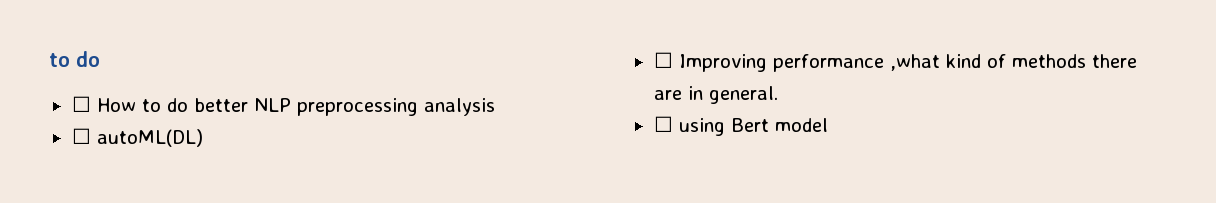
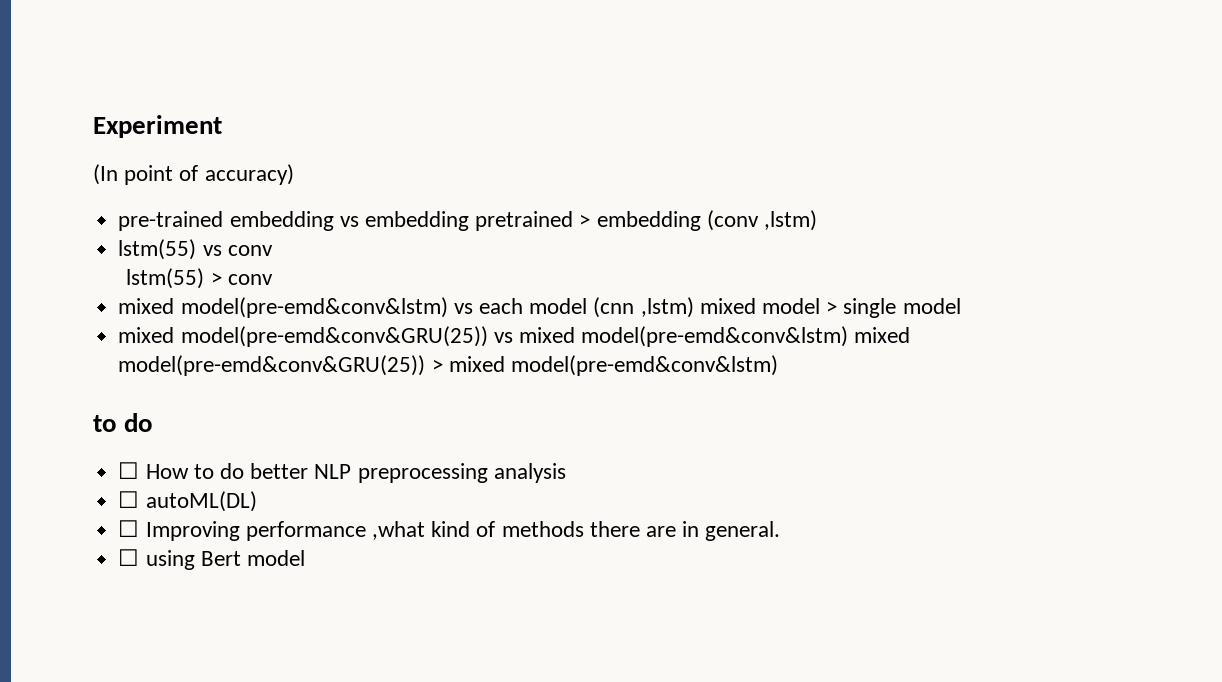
+ Experiment
+ (In point of accuracy)
+ pre-trained embedding vs embedding pretrained > embedding (conv ,lstm)
+ lstm(55) vs conv
+ lstm(55) > conv
+ mixed model(pre-emd&conv&lstm) vs each model (cnn ,lstm) mixed model > single model
+ mixed model(pre-emd&conv&GRU(25)) vs mixed model(pre-emd&conv&lstm) mixed model(pre-emd&conv&GRU(25)) > mixed model(pre-emd&conv&lstm)

